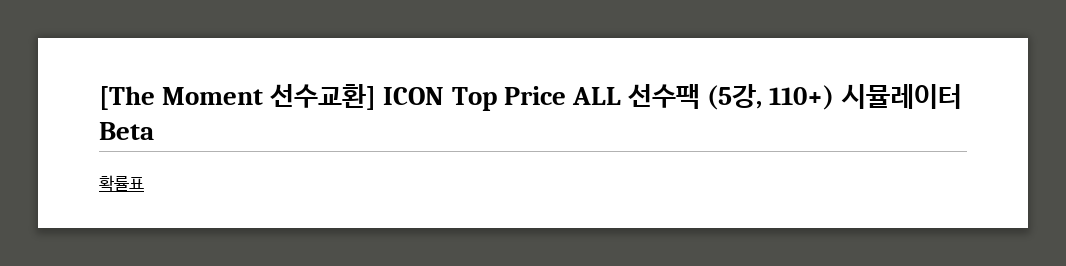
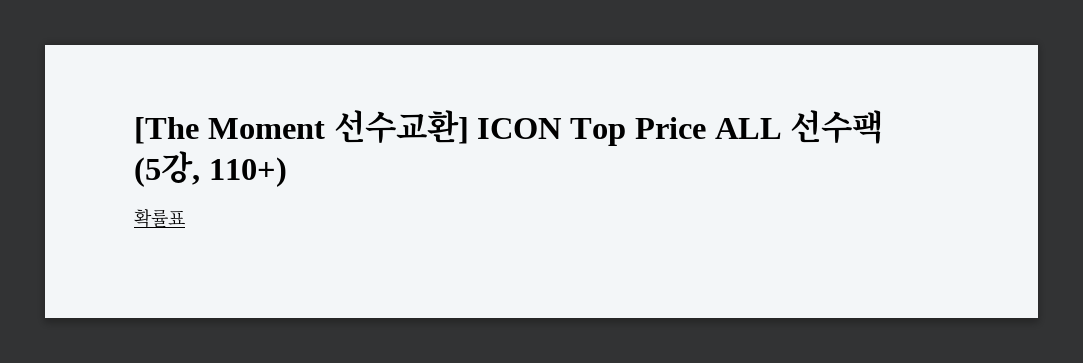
- [The Moment 선수교환] ICON Top Price ALL 선수팩 (5강, 110+) 시뮬레이터 Beta
+ [The Moment 선수교환] ICON Top Price ALL 선수팩 (5강, 110+)

